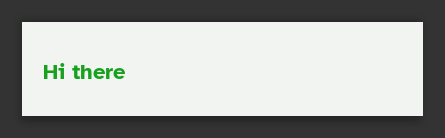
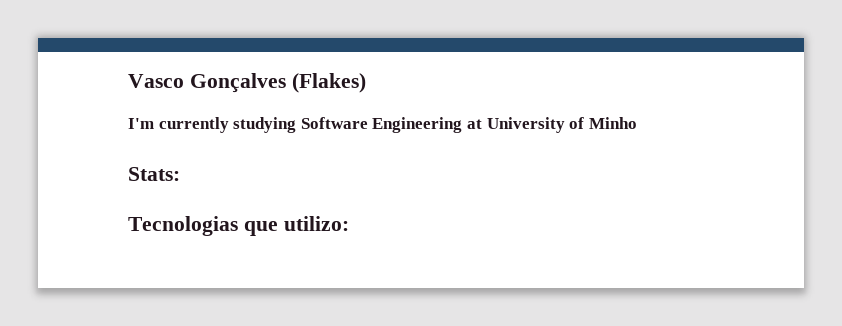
- Hi there
+ Vasco Gonçalves (Flakes)
+ I'm currently studying Software Engineering at University of Minho
+ Stats:
+ Tecnologias que utilizo:

